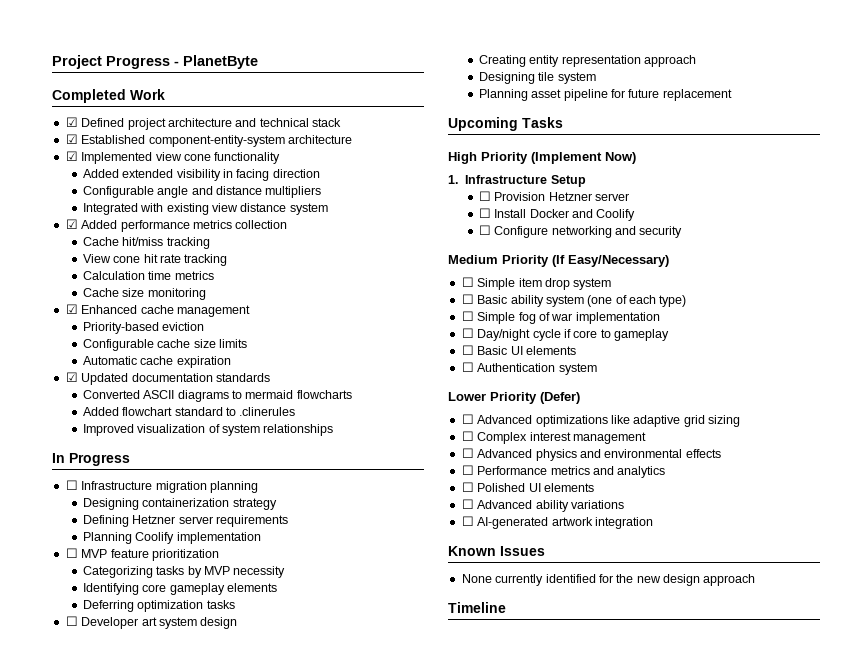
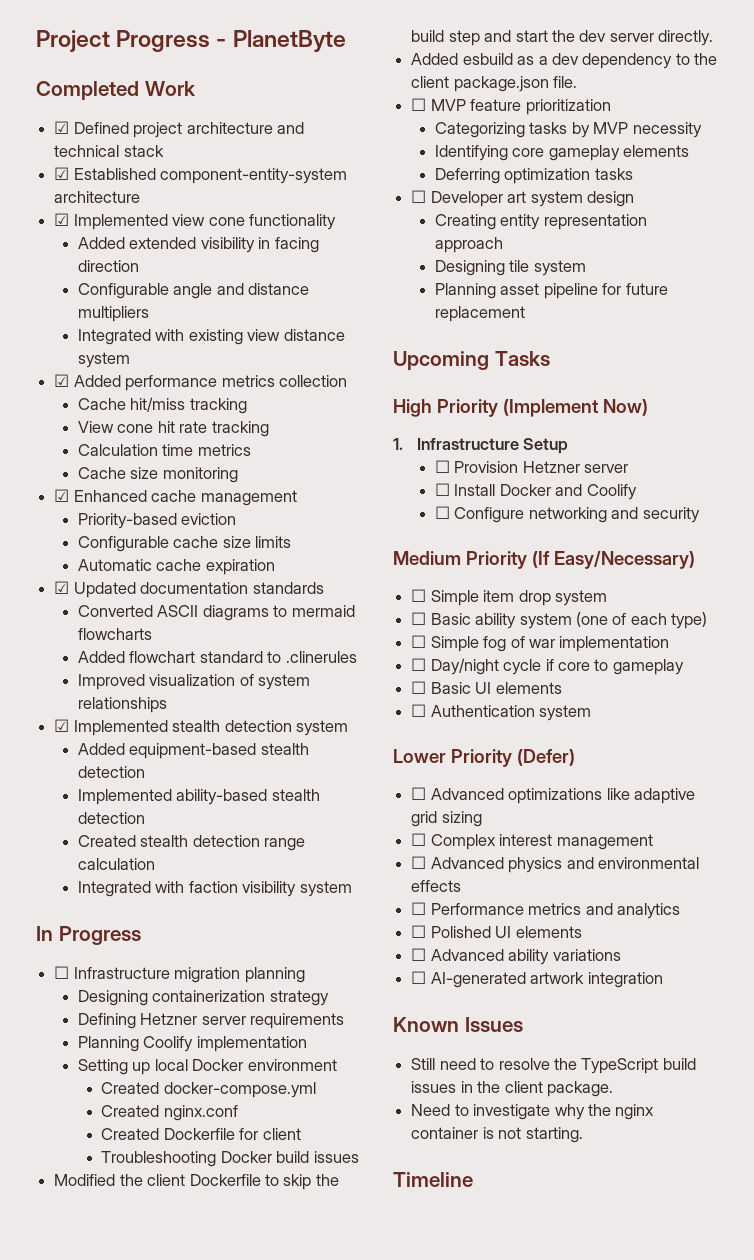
+ ☑ Implemented stealth detection system
+ Added equipment-based stealth detection
+ Implemented ability-based stealth detection
+ Created stealth detection range calculation
+ Integrated with faction visibility system
+ Setting up local Docker environment
+ Created docker-compose.yml
+ Created nginx.conf
+ Created Dockerfile for client
+ Troubleshooting Docker build issues
+ Modified the client Dockerfile to skip the build step and start the dev server directly.
+ Added esbuild as a dev dependency to the client package.json file.
- None currently identified for the new design approach
+ Still need to resolve the TypeScript build issues in the client package.
+ Need to investigate why the nginx container is not starting.

